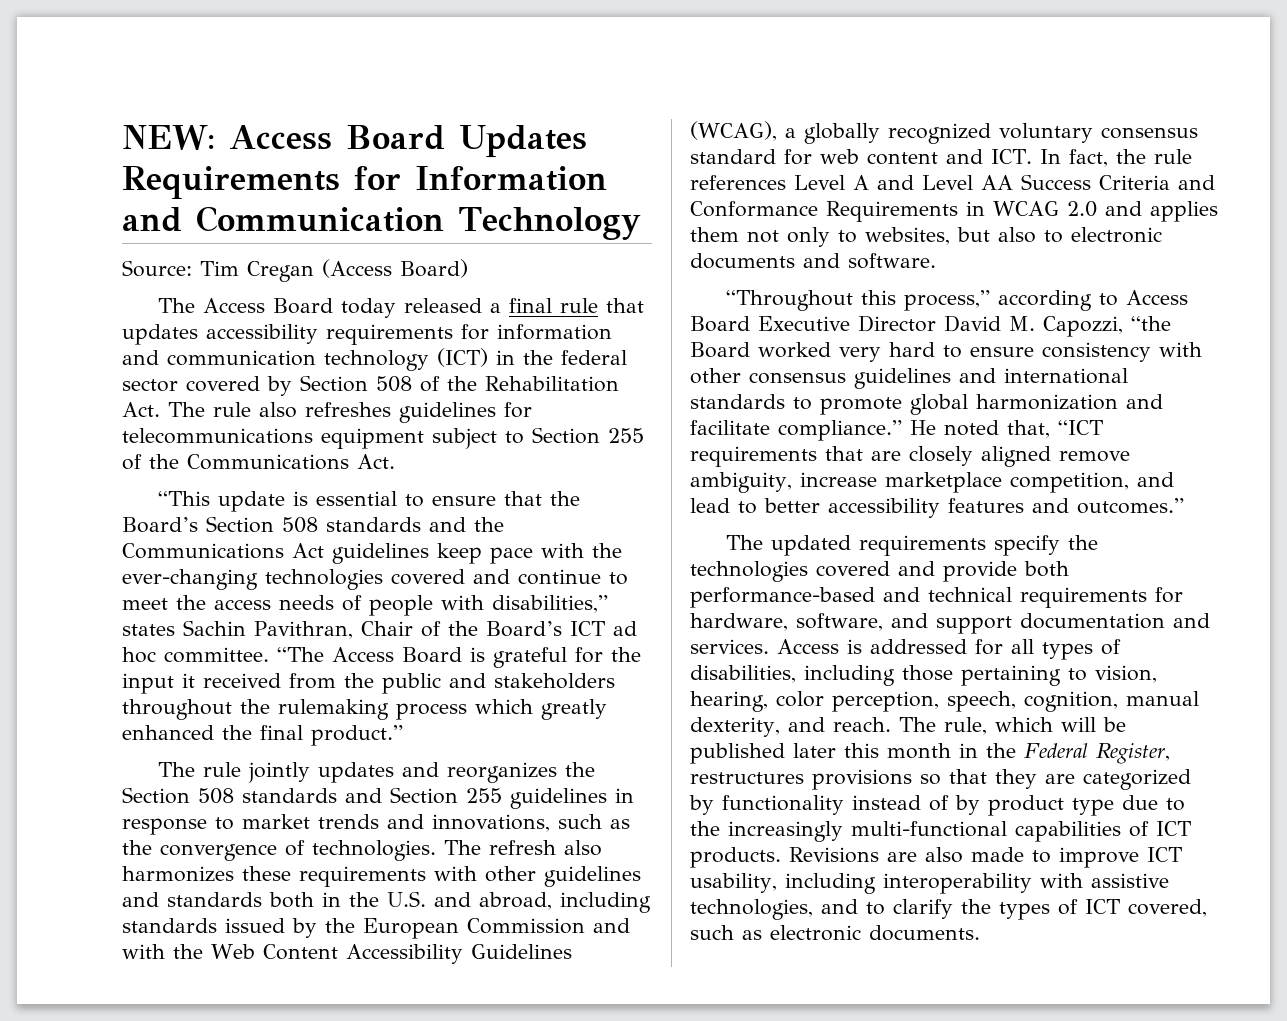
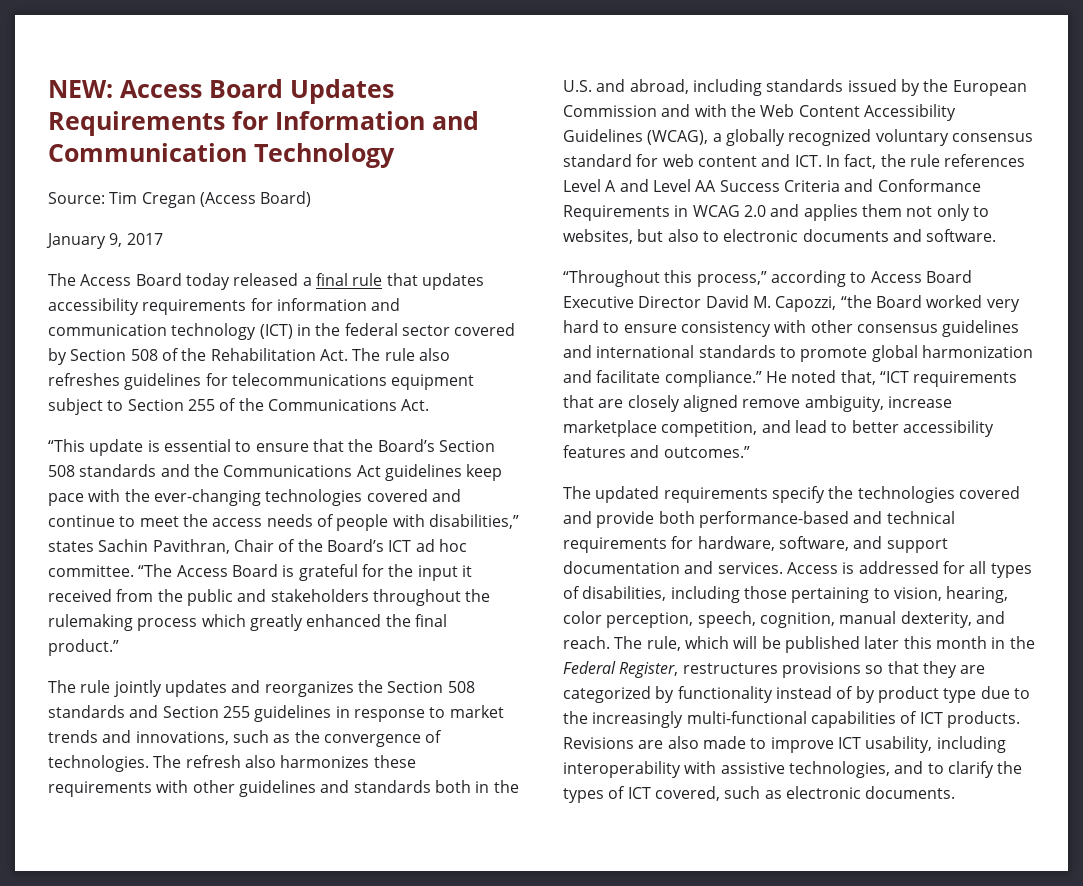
+ January 9, 2017

